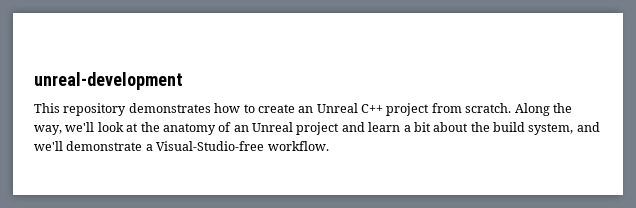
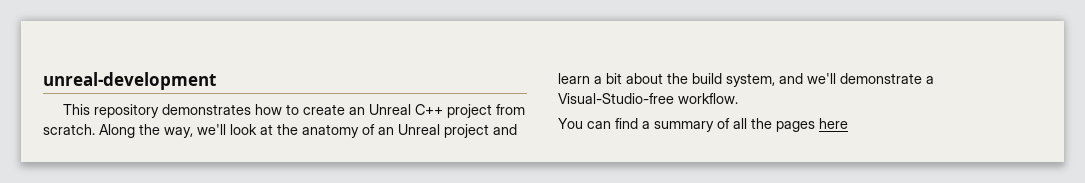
+ You can find a summary of all the pages here

